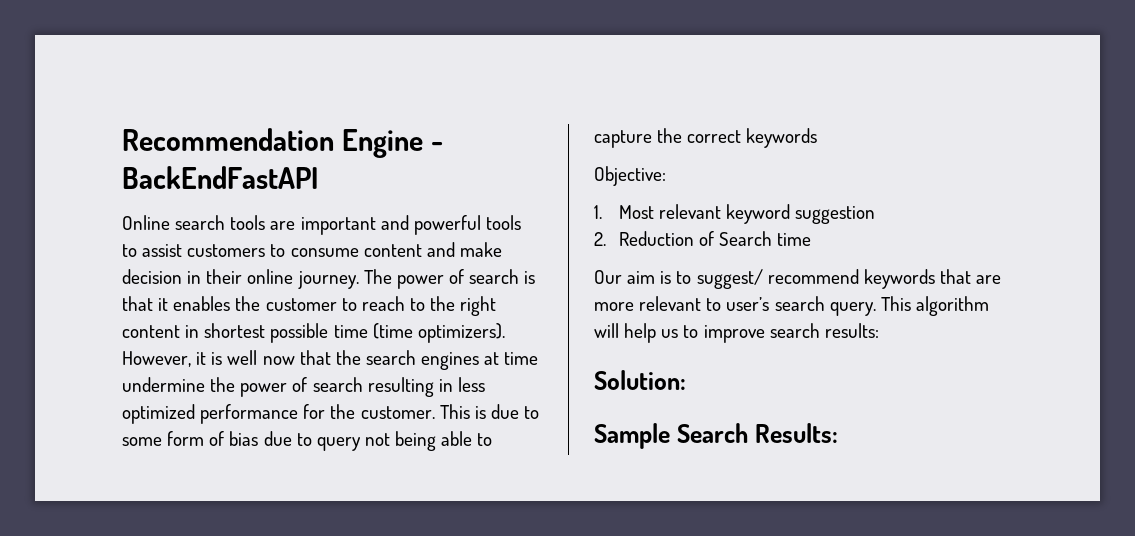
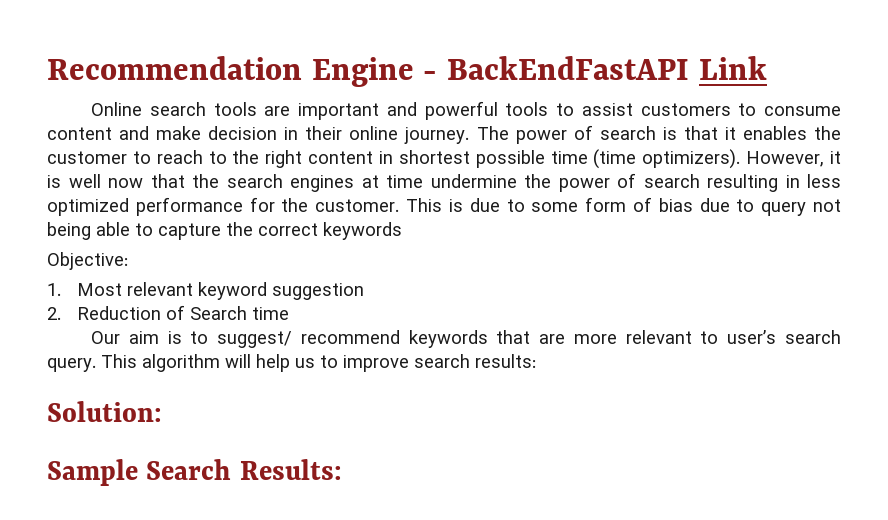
- Recommendation Engine - BackEndFastAPI
+ Recommendation Engine - BackEndFastAPI Link

